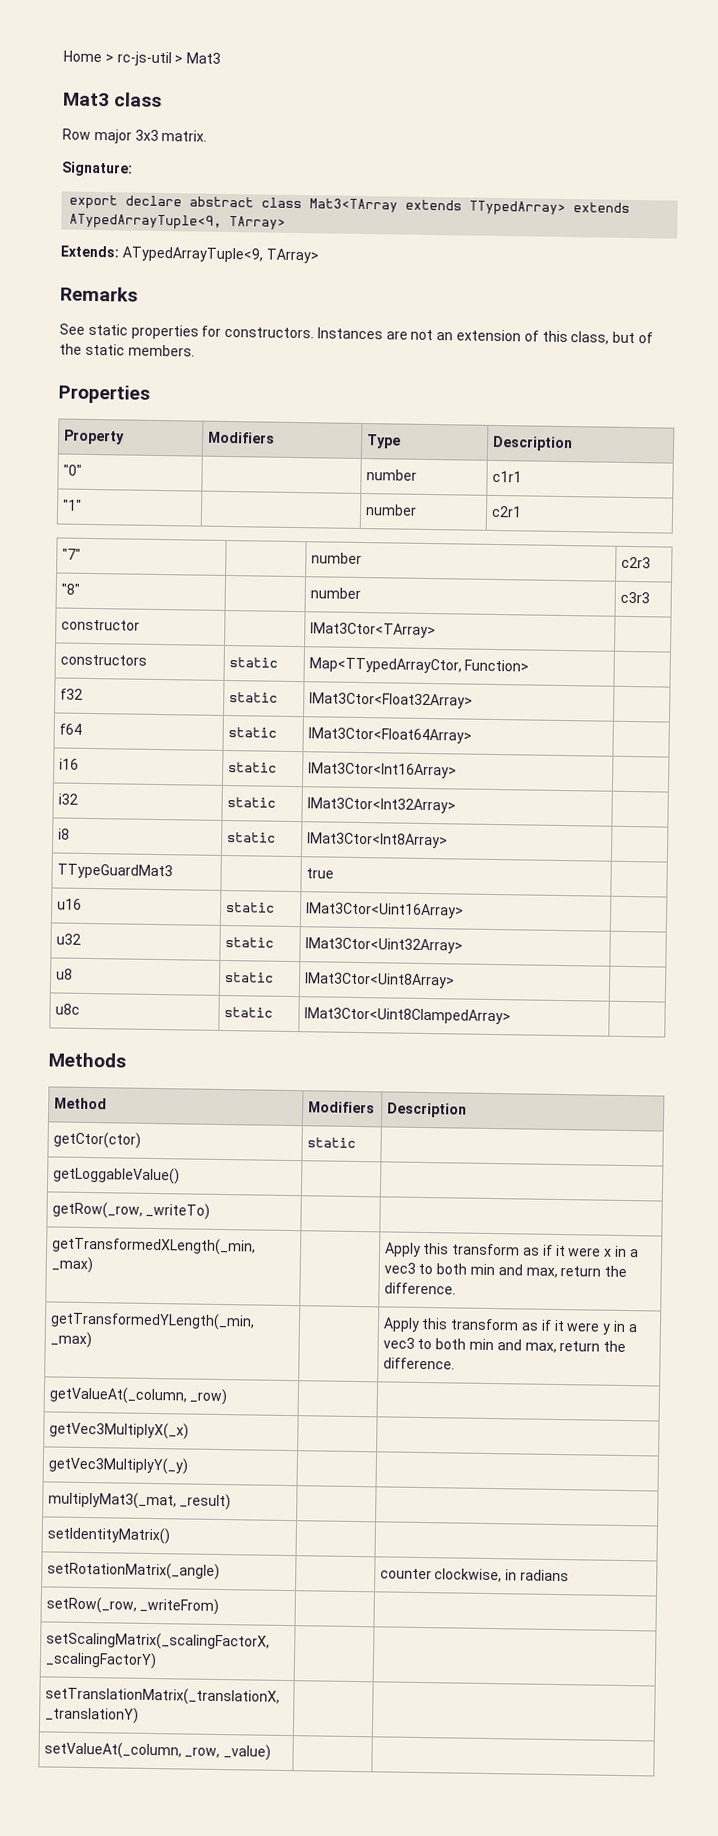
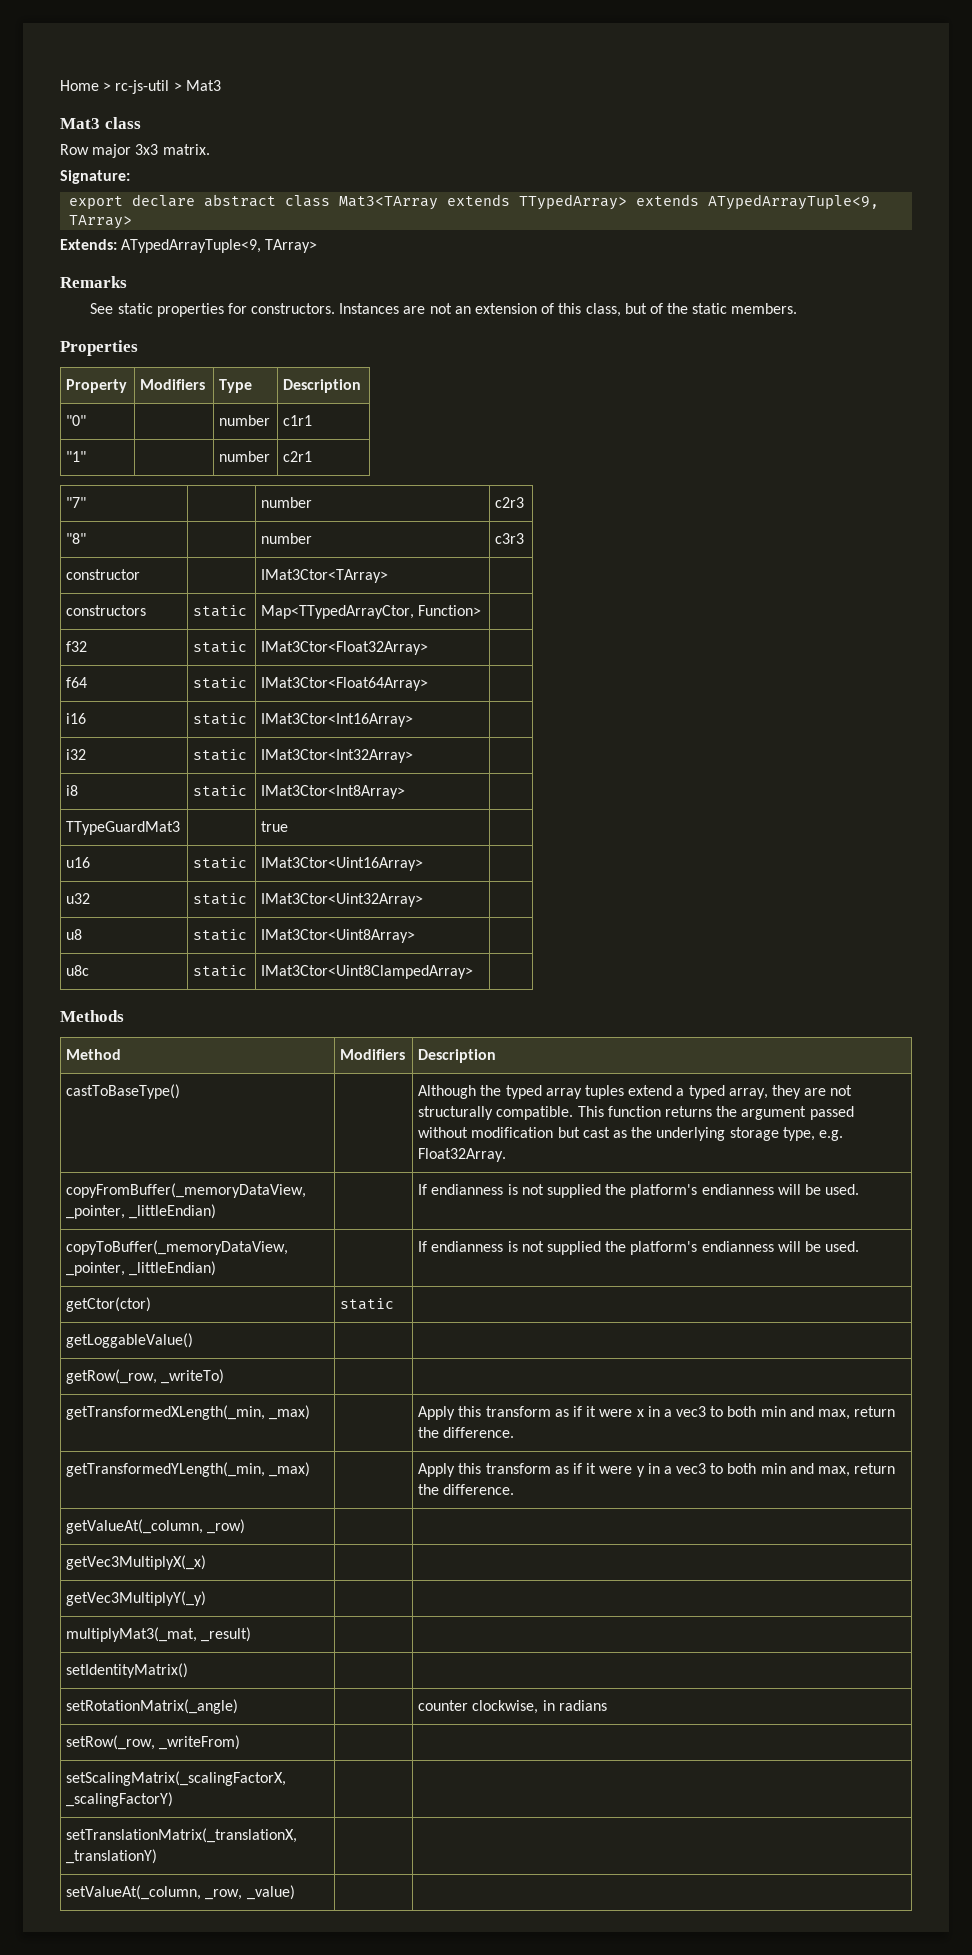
+ castToBaseType() | | Although the typed array tuples extend a typed array, they are not structurally compatible. This function returns the argument passed without modification but cast as the underlying storage type, e.g. Float32Array.
+ copyFromBuffer(_memoryDataView, _pointer, _littleEndian) | | If endianness is not supplied the platform's endianness will be used.
+ copyToBuffer(_memoryDataView, _pointer, _littleEndian) | | If endianness is not supplied the platform's endianness will be used.

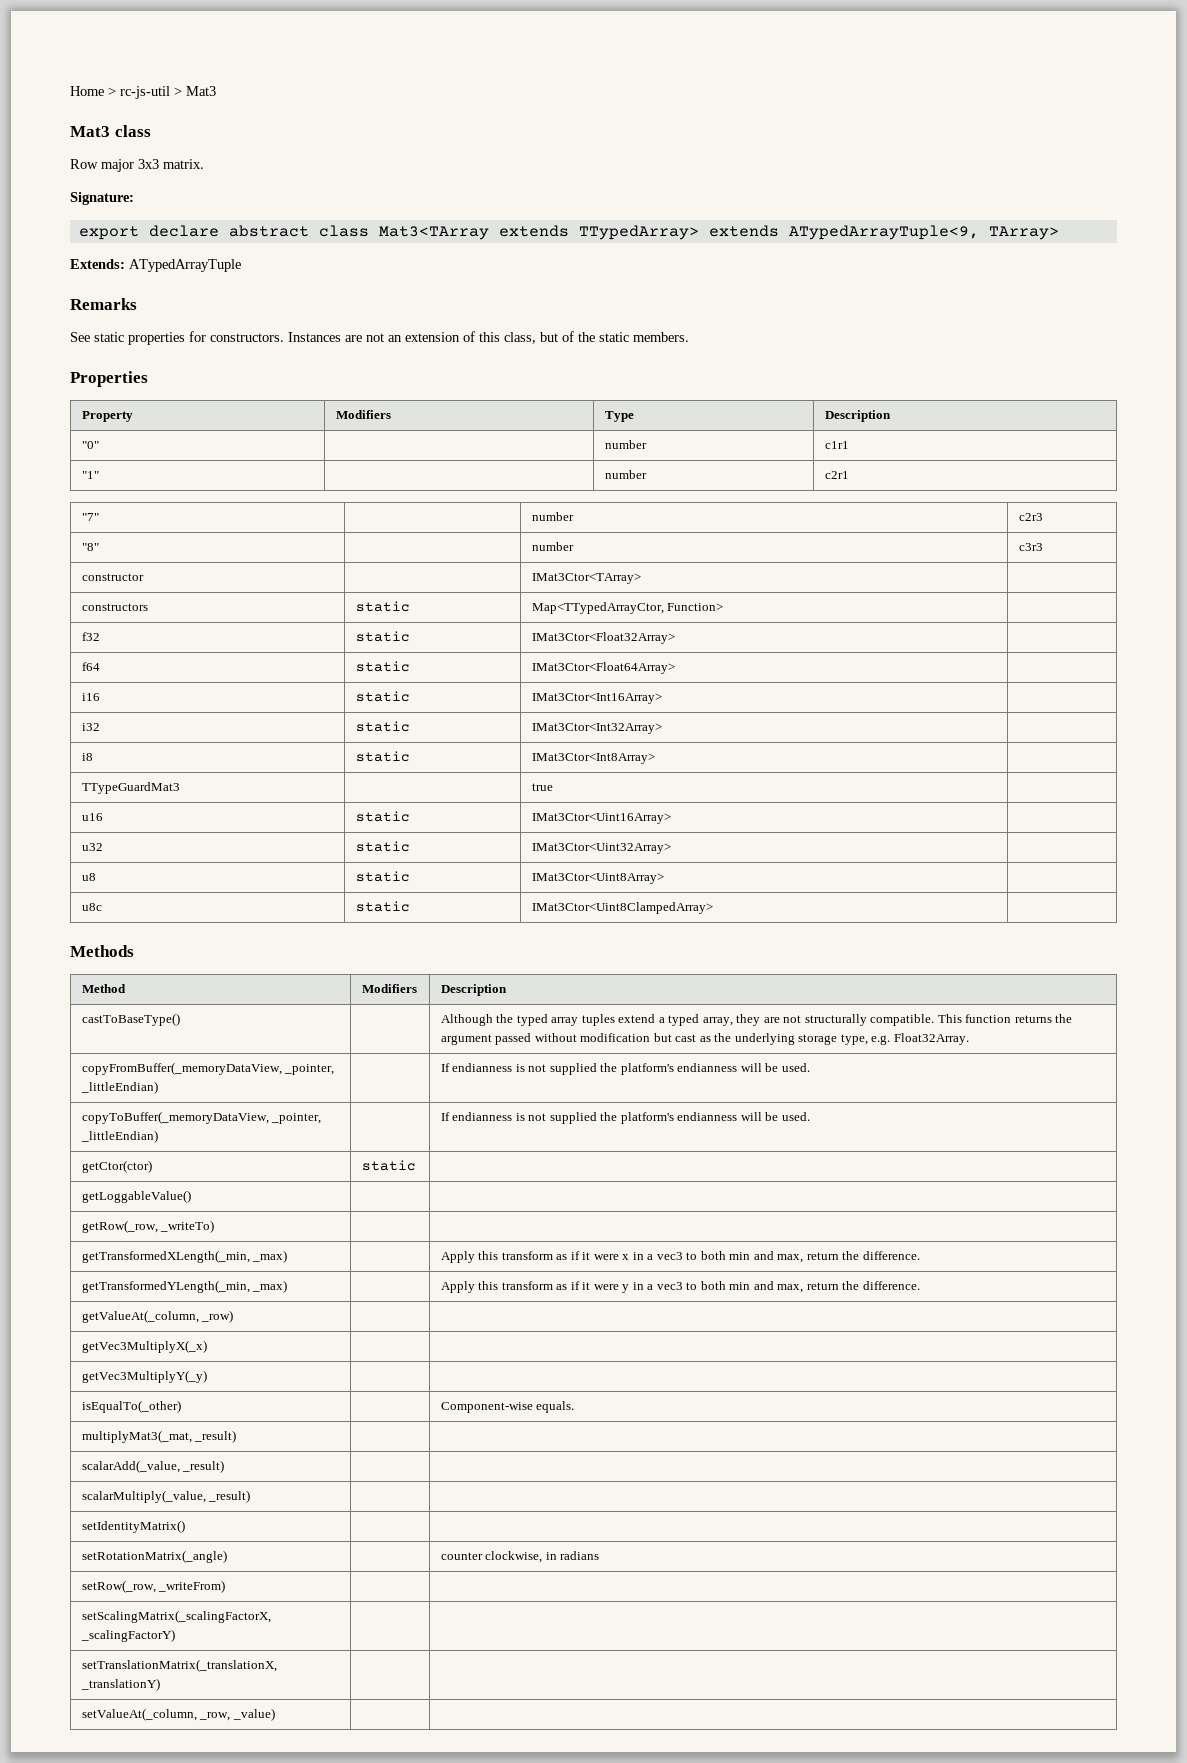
- Extends: ATypedArrayTuple<9, TArray>
+ Extends: ATypedArrayTuple
+ isEqualTo(_other) | | Component-wise equals.
+ scalarAdd(_value, _result) | |
+ scalarMultiply(_value, _result) | |

